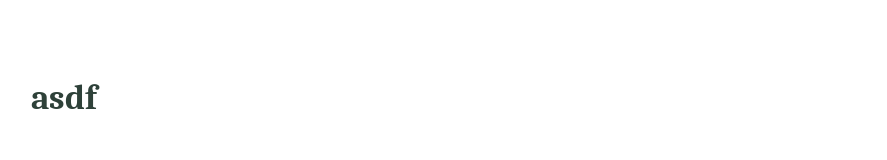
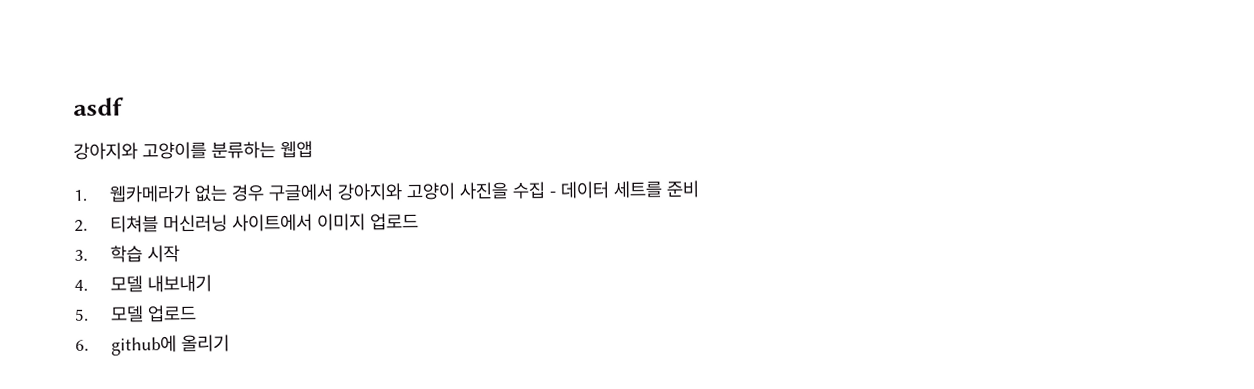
+ 강아지와 고양이를 분류하는 웹앱
+ 1. 웹카메라가 없는 경우 구글에서 강아지와 고양이 사진을 수집 - 데이터 세트를 준비
+ 2. 티쳐블 머신러닝 사이트에서 이미지 업로드
+ 3. 학습 시작
+ 4. 모델 내보내기
+ 5. 모델 업로드
+ 6. github에 올리기

